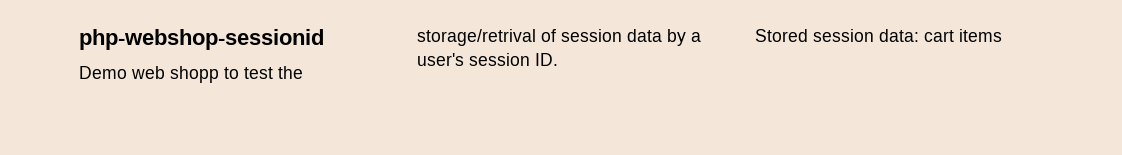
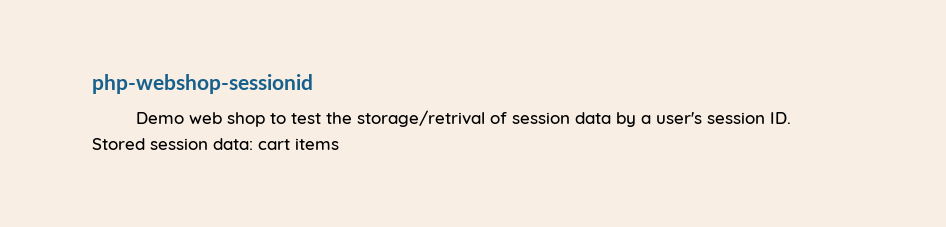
- Demo web shopp to test the storage/retrival of session data by a user's session ID.
+ Demo web shop to test the storage/retrival of session data by a user's session ID.

